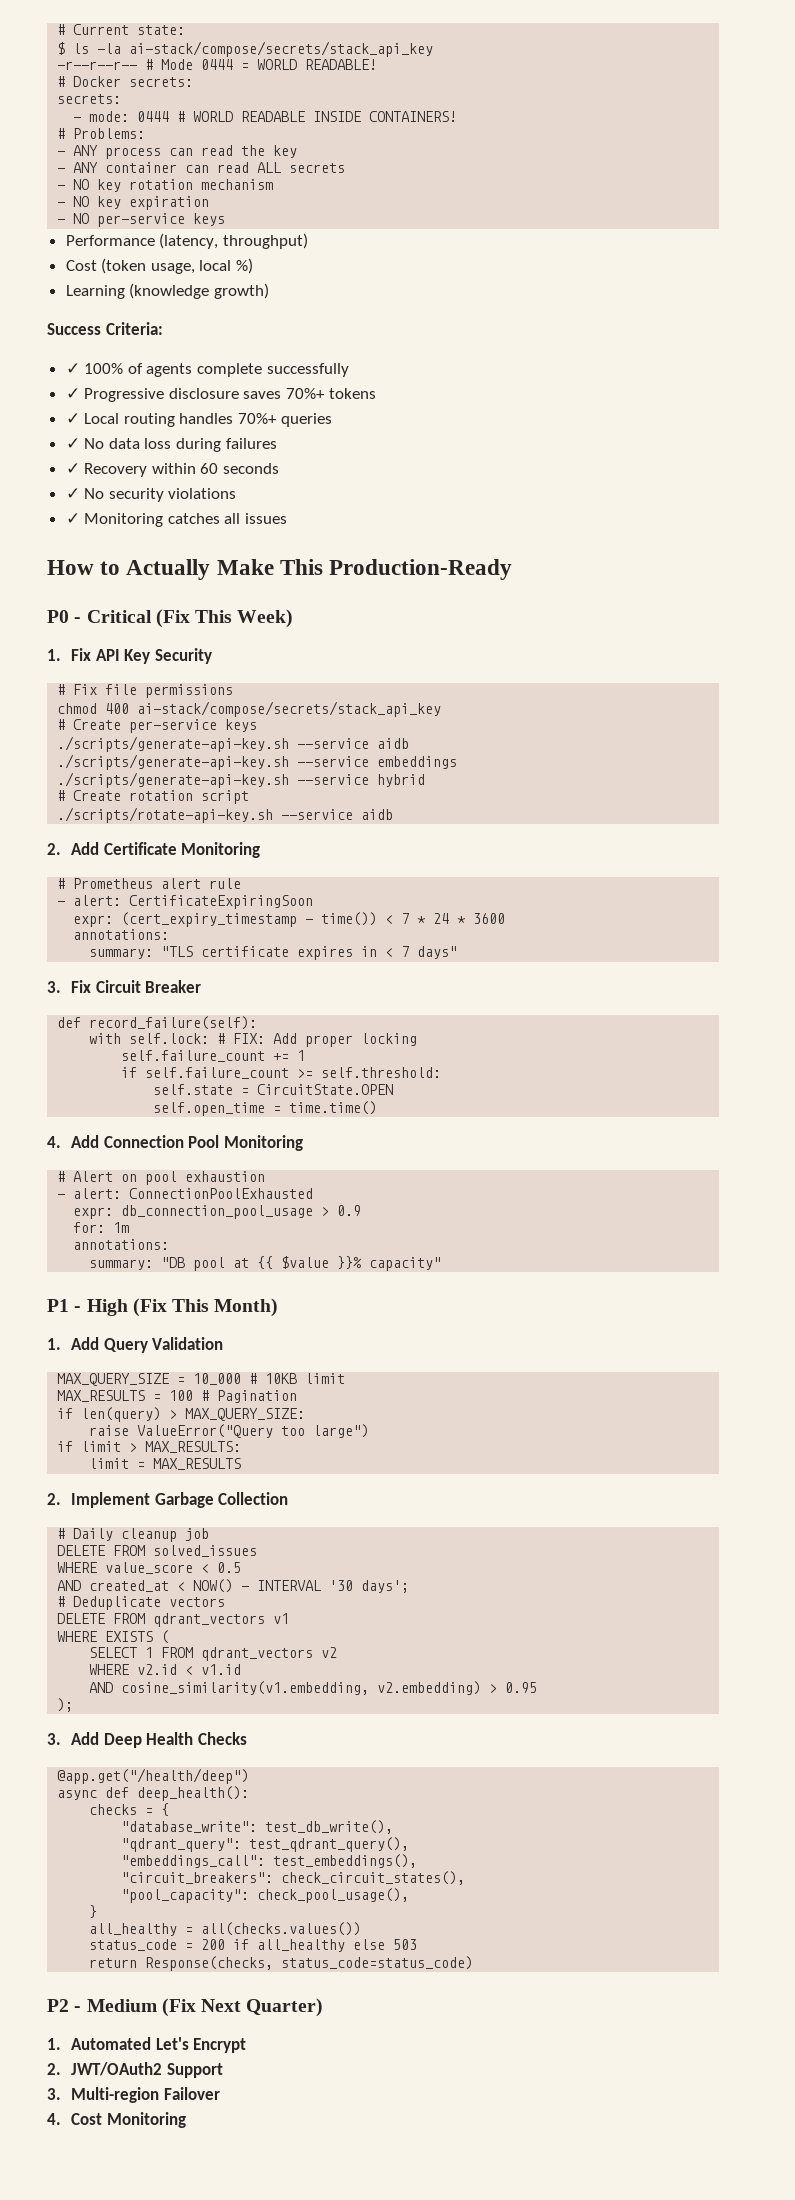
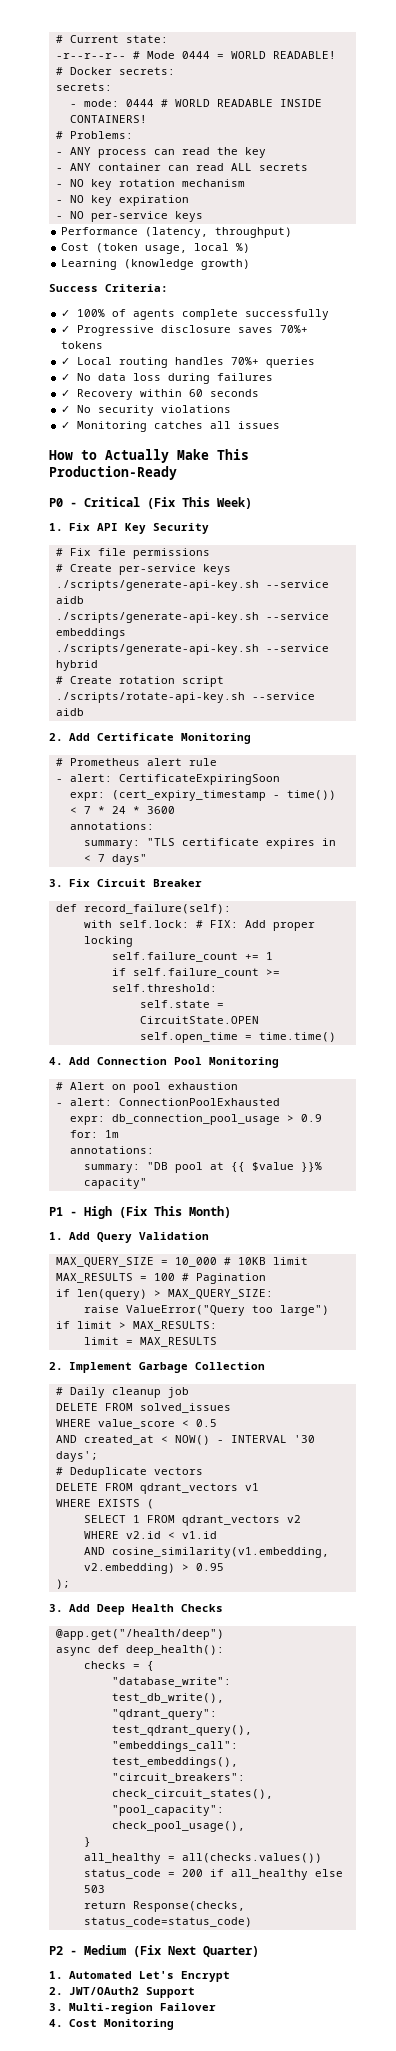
- $ ls -la ai-stack/compose/secrets/stack_api_key
- chmod 400 ai-stack/compose/secrets/stack_api_key

